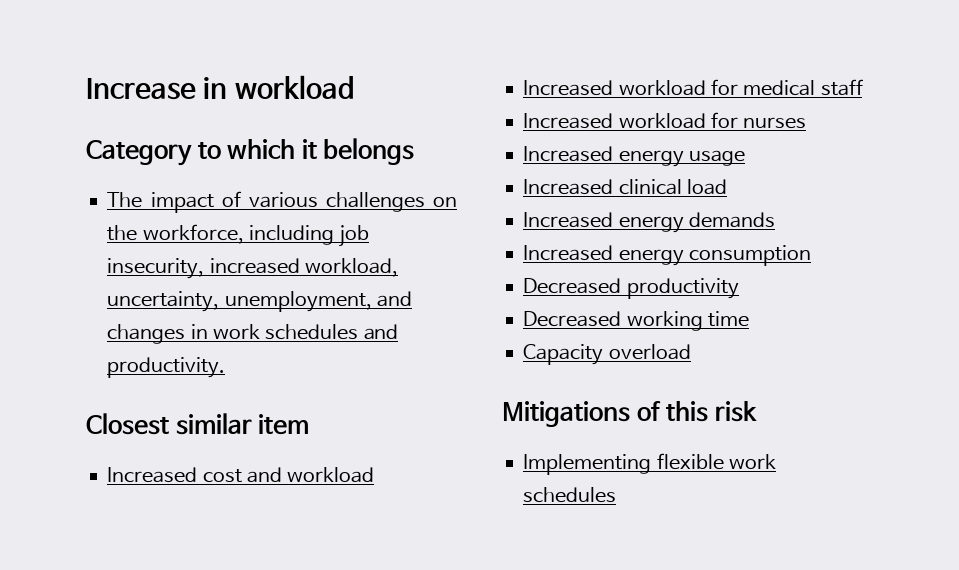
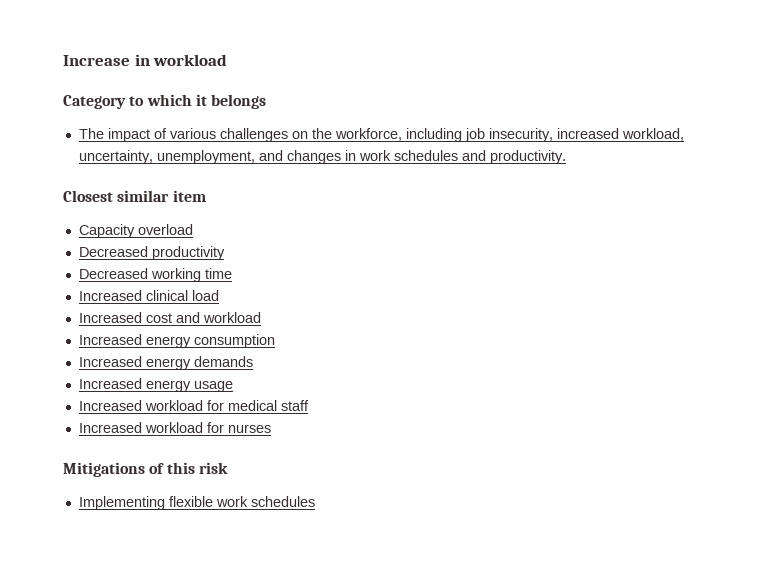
+ Capacity overload
+ Decreased productivity
+ Decreased working time
+ Increased clinical load
  Increased cost and workload
+ Increased energy consumption
+ Increased energy demands
+ Increased energy usage
- Increased energy usage
- Increased clinical load
- Increased energy demands
- Increased energy consumption
- Decreased productivity
- Decreased working time
- Capacity overload

